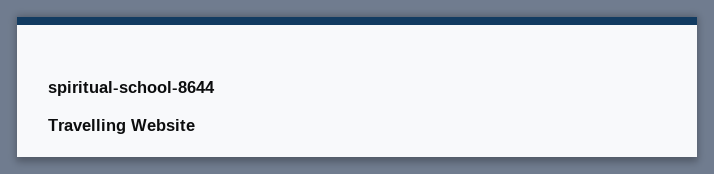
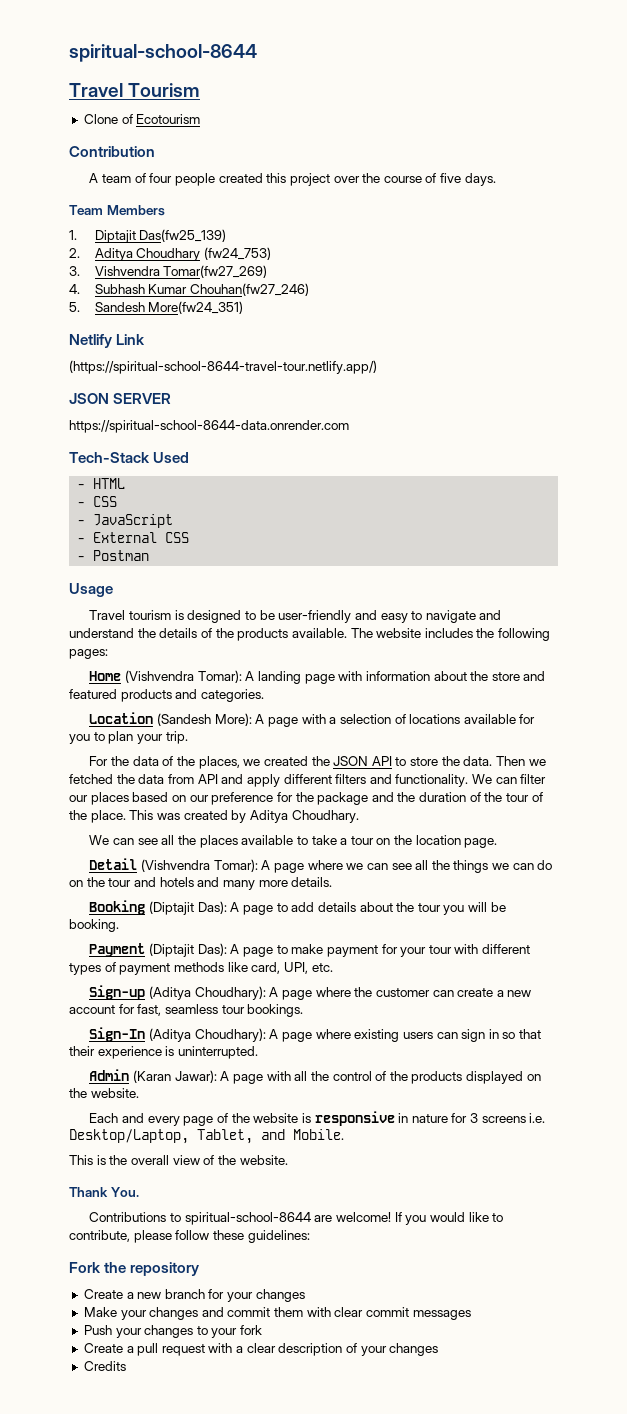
- Travelling Website
+ Travel Tourism
+ Clone of Ecotourism
+ Contribution
+ A team of four people created this project over the course of five days.
+ Team Members
+ 1. Diptajit Das(fw25_139)
+ 2. Aditya Choudhary (fw24_753)
+ 3. Vishvendra Tomar(fw27_269)
+ 4. Subhash Kumar Chouhan(fw27_246)
+ 5. Sandesh More(fw24_351)
+ Netlify Link
+ (https://spiritual-school-8644-travel-tour.netlify.app/)
+ JSON SERVER
+ https://spiritual-school-8644-data.onrender.com
+ Tech-Stack Used
+ - HTML
+ - CSS
+ - JavaScript
+ - External CSS
+ - Postman
+ Usage
+ Travel tourism is designed to be user-friendly and easy to navigate and understand the details of the products available. The website includes the following pages:
+ Home (Vishvendra Tomar): A landing page with information about the store and featured products and categories.
+ Location (Sandesh More): A page with a selection of locations available for you to plan your trip.
+ For the data of the places, we created the JSON API to store the data. Then we fetched the data from API and apply different filters and functionality. We can filter our places based on our preference for the package and the duration of the tour of the place. This was created by Aditya Choudhary.
+ We can see all the places available to take a tour on the location page.
+ Detail (Vishvendra Tomar): A page where we can see all the things we can do on the tour and hotels and many more details.
+ Booking (Diptajit Das): A page to add details about the tour you will be booking.
+ Payment (Diptajit Das): A page to make payment for your tour with different types of payment methods like card, UPI, etc.
+ Sign-up (Aditya Choudhary): A page where the customer can create a new account for fast, seamless tour bookings.
+ Sign-In (Aditya Choudhary): A page where existing users can sign in so that their experience is uninterrupted.
+ Admin (Karan Jawar): A page with all the control of the products displayed on the website.
+ Each and every page of the website is responsive in nature for 3 screens i.e. Desktop/Laptop, Tablet, and Mobile.
+ This is the overall view of the website.
+ Thank You.
+ Contributions to spiritual-school-8644 are welcome! If you would like to contribute, please follow these guidelines:
+ Fork the repository
+ Create a new branch for your changes
+ Make your changes and commit them with clear commit messages
+ Push your changes to your fork
+ Create a pull request with a clear description of your changes
+ Credits

